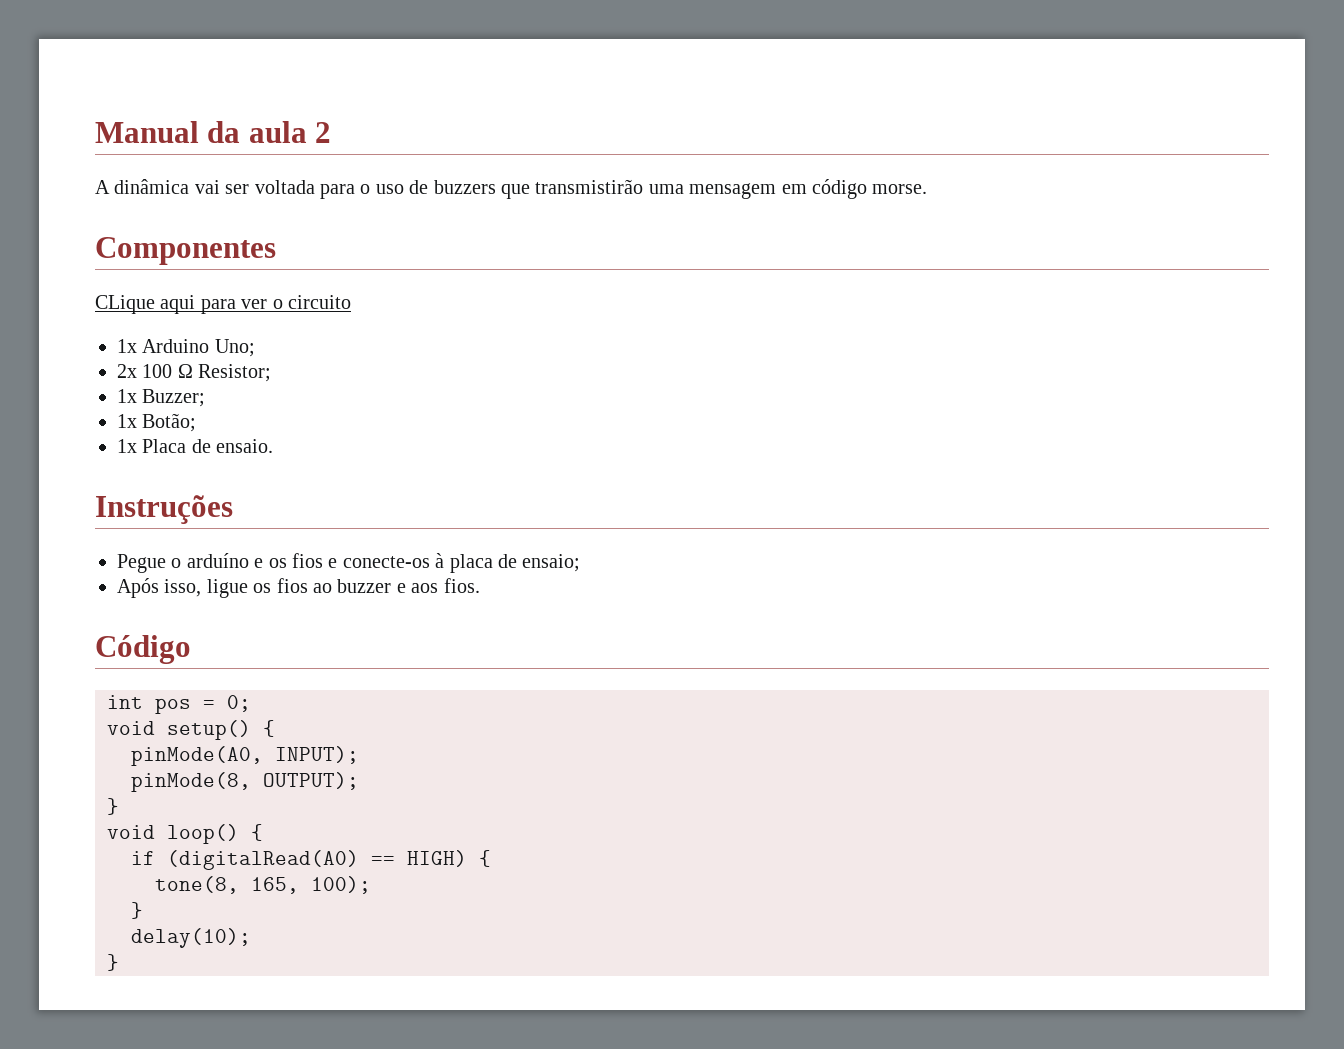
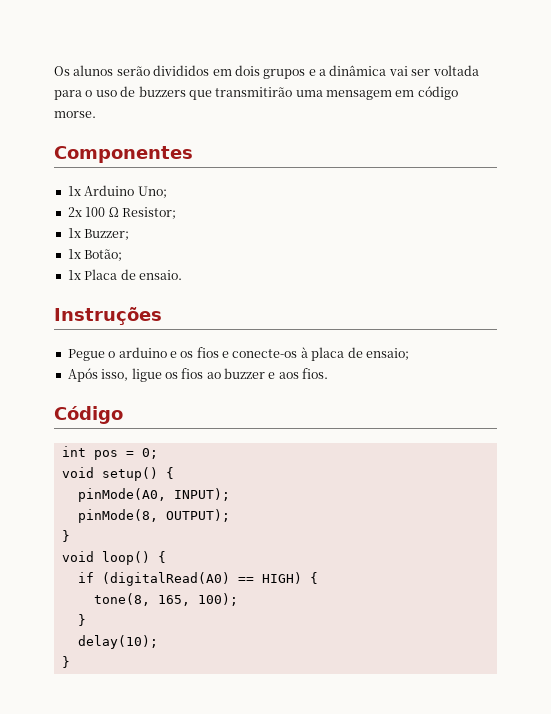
- Manual da aula 2
- A dinâmica vai ser voltada para o uso de buzzers que transmistirão uma mensagem em código morse.
+ Os alunos serão divididos em dois grupos e a dinâmica vai ser voltada para o uso de buzzers que transmitirão uma mensagem em código morse.
- CLique aqui para ver o circuito
- Pegue o arduíno e os fios e conecte-os à placa de ensaio;
+ Pegue o arduino e os fios e conecte-os à placa de ensaio;

